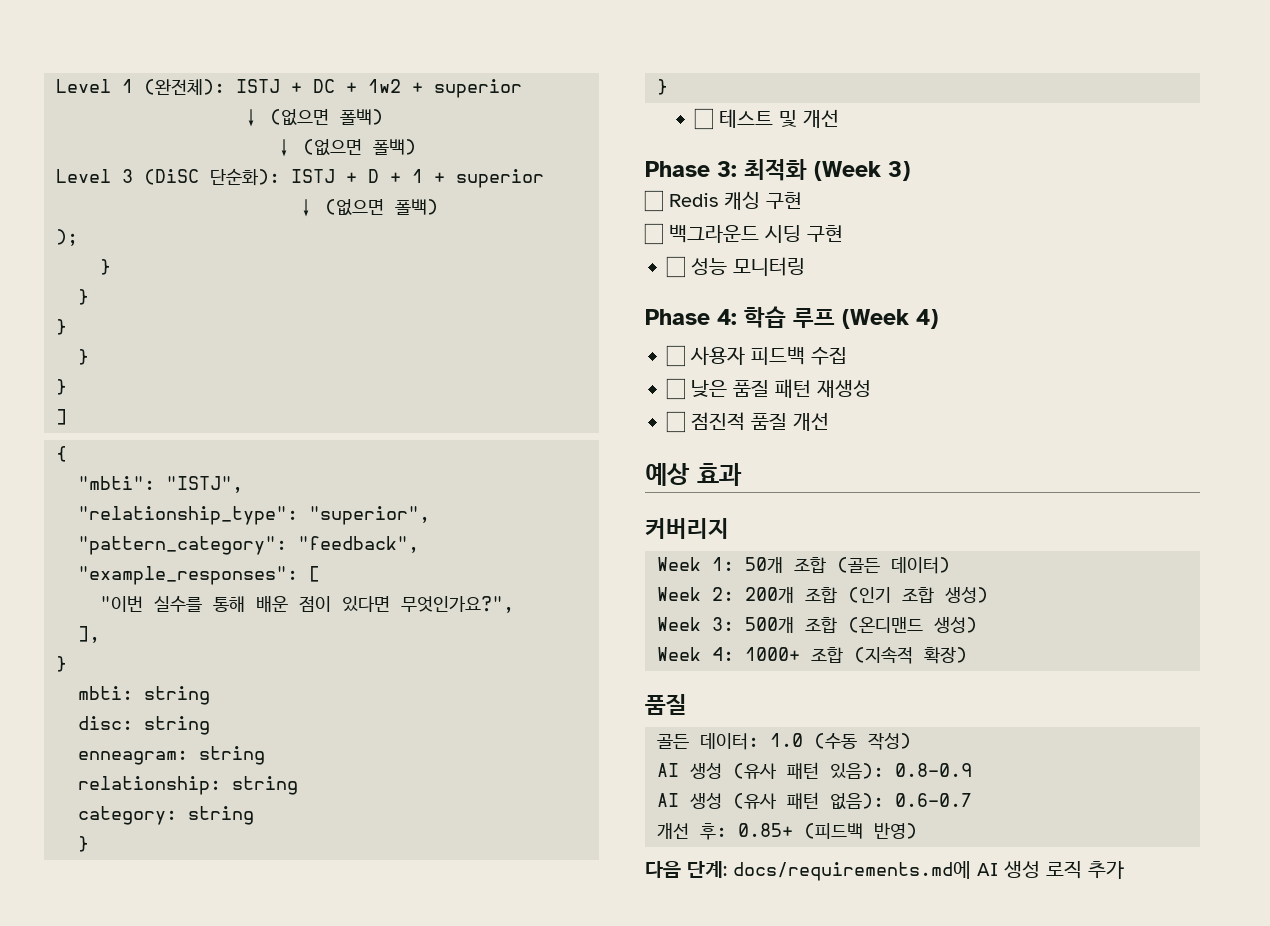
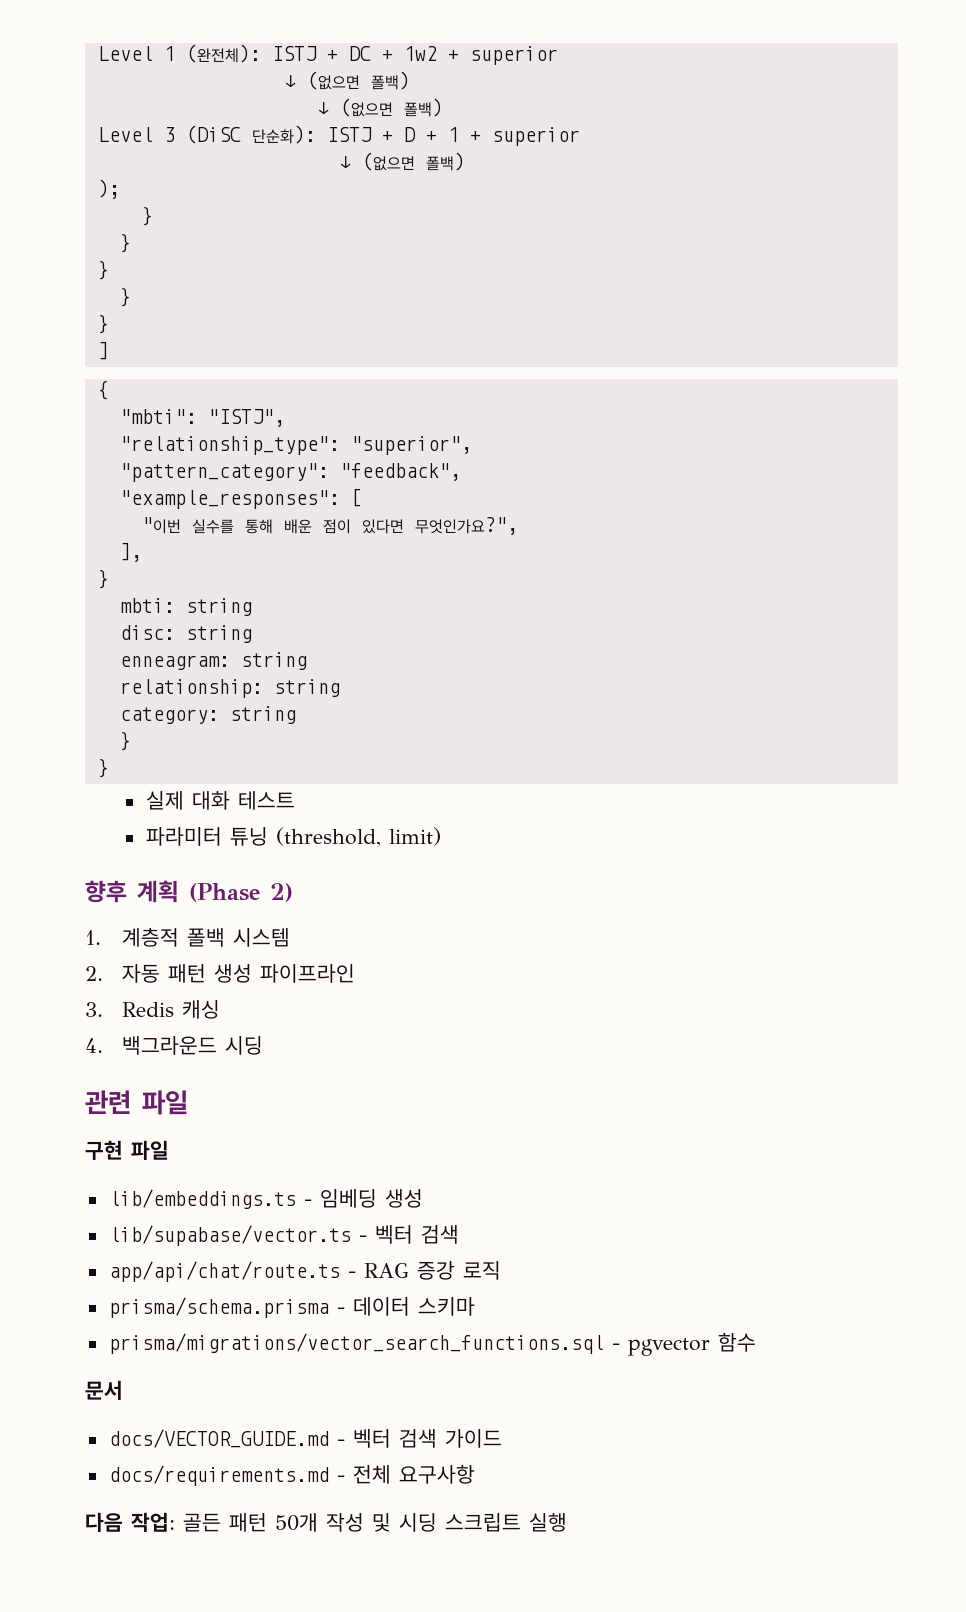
- ☐ 테스트 및 개선
- Phase 3: 최적화 (Week 3)
- ☐ Redis 캐싱 구현
- ☐ 백그라운드 시딩 구현
- ☐ 성능 모니터링
- Phase 4: 학습 루프 (Week 4)
- ☐ 사용자 피드백 수집
- ☐ 낮은 품질 패턴 재생성
- ☐ 점진적 품질 개선
- 예상 효과
- 커버리지
- Week 1: 50개 조합 (골든 데이터)
- Week 2: 200개 조합 (인기 조합 생성)
- Week 3: 500개 조합 (온디맨드 생성)
- Week 4: 1000+ 조합 (지속적 확장)
- 품질
- 골든 데이터: 1.0 (수동 작성)
- AI 생성 (유사 패턴 있음): 0.8-0.9
- AI 생성 (유사 패턴 없음): 0.6-0.7
- 개선 후: 0.85+ (피드백 반영)
- 다음 단계: docs/requirements.md에 AI 생성 로직 추가
+ 실제 대화 테스트
+ 파라미터 튜닝 (threshold, limit)
+ 향후 계획 (Phase 2)
+ 1. 계층적 폴백 시스템
+ 2. 자동 패턴 생성 파이프라인
+ 3. Redis 캐싱
+ 4. 백그라운드 시딩
+ 관련 파일
+ 구현 파일
+ lib/embeddings.ts - 임베딩 생성
+ lib/supabase/vector.ts - 벡터 검색
+ app/api/chat/route.ts - RAG 증강 로직
+ prisma/schema.prisma - 데이터 스키마
+ prisma/migrations/vector_search_functions.sql - pgvector 함수
+ 문서
+ docs/VECTOR_GUIDE.md - 벡터 검색 가이드
+ docs/requirements.md - 전체 요구사항
+ 다음 작업: 골든 패턴 50개 작성 및 시딩 스크립트 실행

